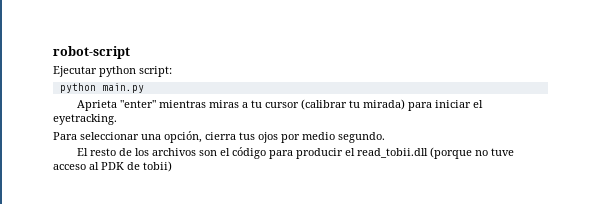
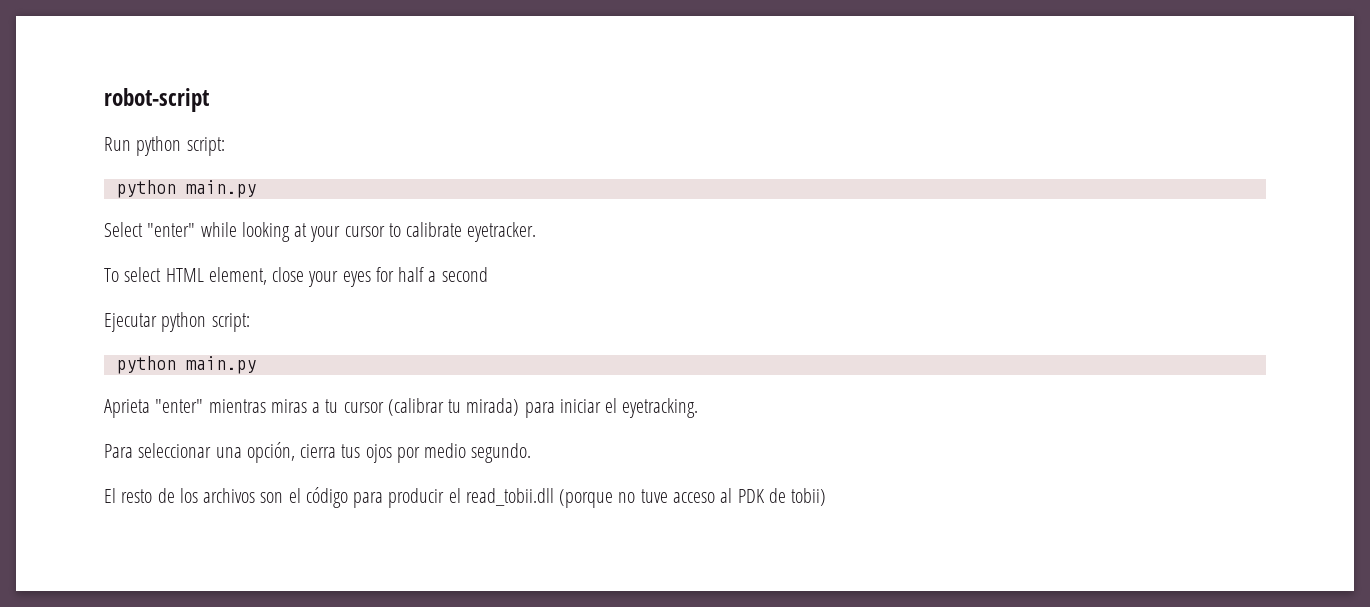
+ Run python script:
+ python main.py
+ Select "enter" while looking at your cursor to calibrate eyetracker.
+ To select HTML element, close your eyes for half a second

